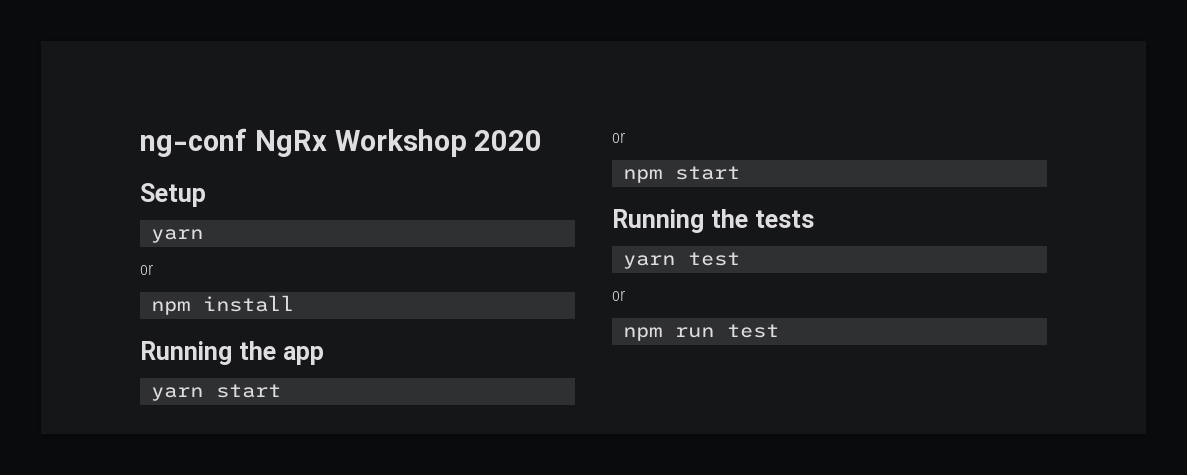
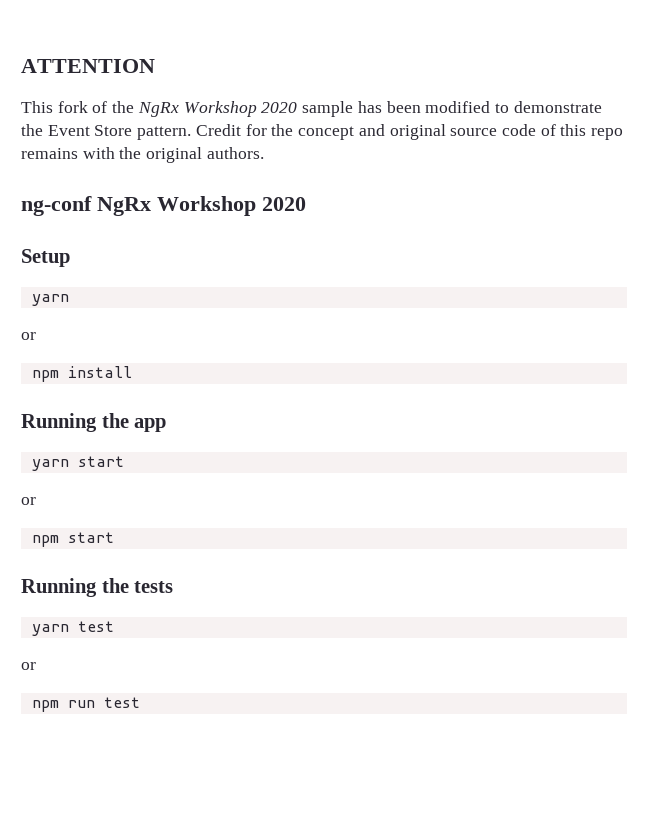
+ ATTENTION
+ This fork of the NgRx Workshop 2020 sample has been modified to demonstrate the Event Store pattern. Credit for the concept and original source code of this repo remains with the original authors.

